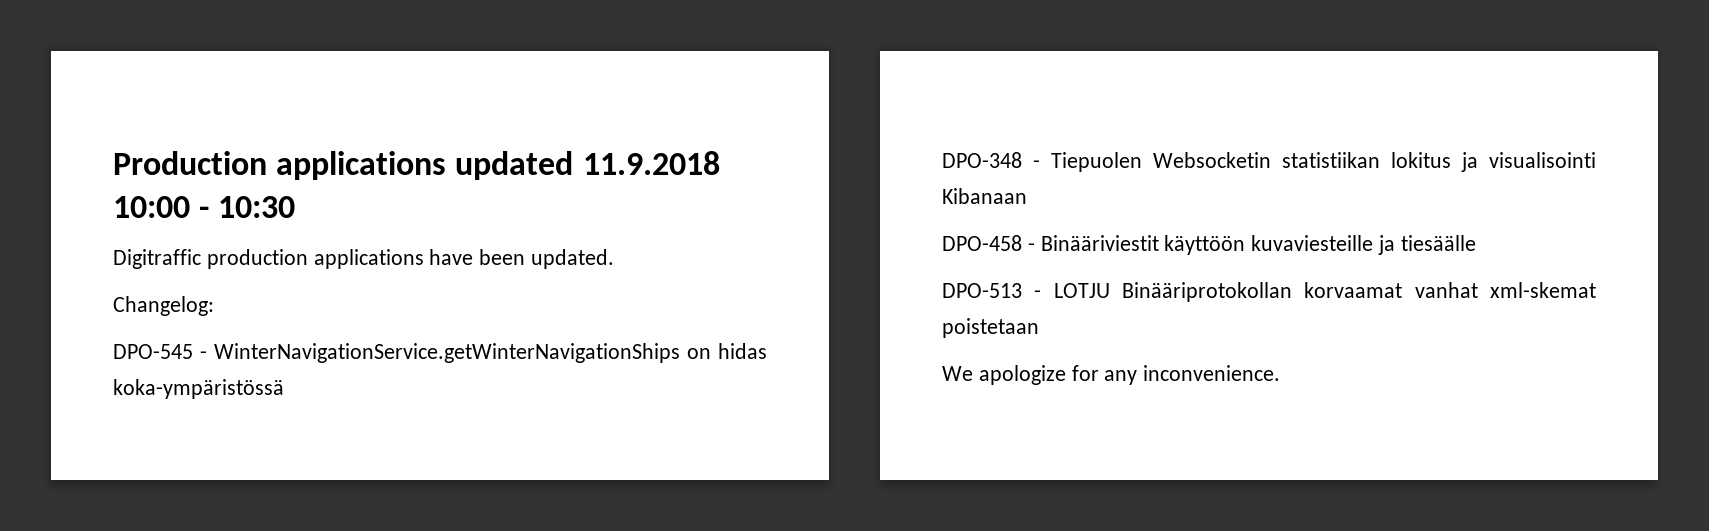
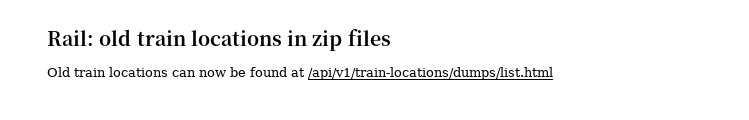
- Production applications updated 11.9.2018 10:00 - 10:30
- Digitraffic production applications have been updated.
- Changelog:
- DPO-545 - WinterNavigationService.getWinterNavigationShips on hidas koka-ympäristössä
- DPO-348 - Tiepuolen Websocketin statistiikan lokitus ja visualisointi Kibanaan
- DPO-458 - Binääriviestit käyttöön kuvaviesteille ja tiesäälle
- DPO-513 - LOTJU Binääriprotokollan korvaamat vanhat xml-skemat poistetaan
- We apologize for any inconvenience.
+ Rail: old train locations in zip files
+ Old train locations can now be found at /api/v1/train-locations/dumps/list.html

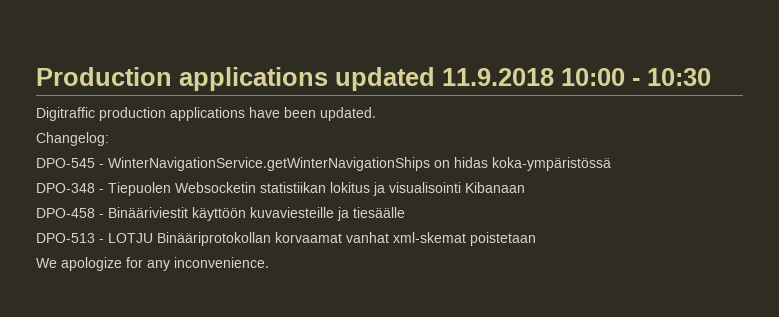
- Rail: old train locations in zip files
- Old train locations can now be found at /api/v1/train-locations/dumps/list.html
+ Production applications updated 11.9.2018 10:00 - 10:30
+ Digitraffic production applications have been updated.
+ Changelog:
+ DPO-545 - WinterNavigationService.getWinterNavigationShips on hidas koka-ympäristössä
+ DPO-348 - Tiepuolen Websocketin statistiikan lokitus ja visualisointi Kibanaan
+ DPO-458 - Binääriviestit käyttöön kuvaviesteille ja tiesäälle
+ DPO-513 - LOTJU Binääriprotokollan korvaamat vanhat xml-skemat poistetaan
+ We apologize for any inconvenience.

